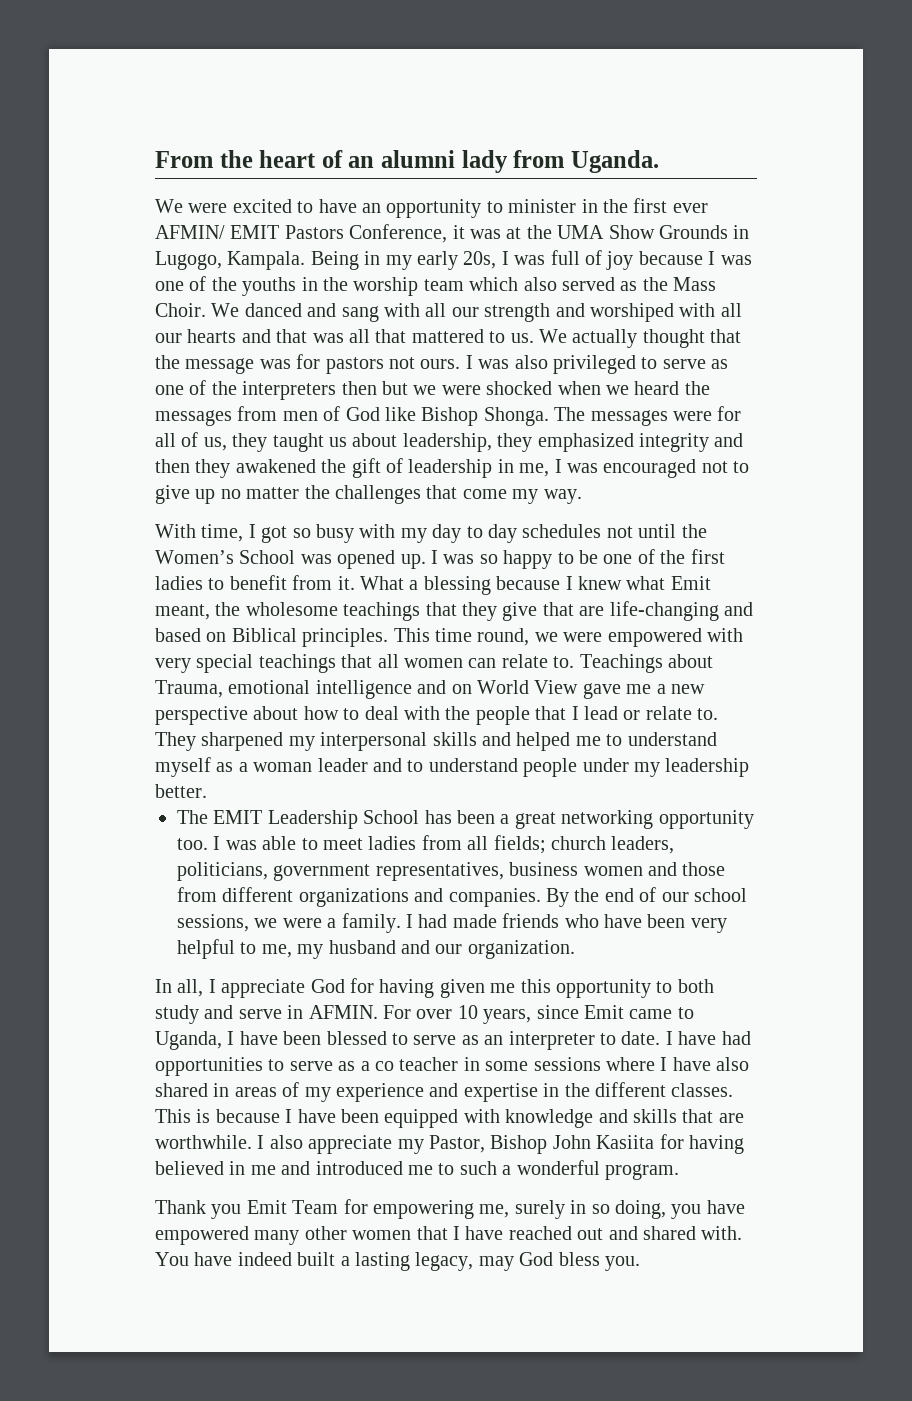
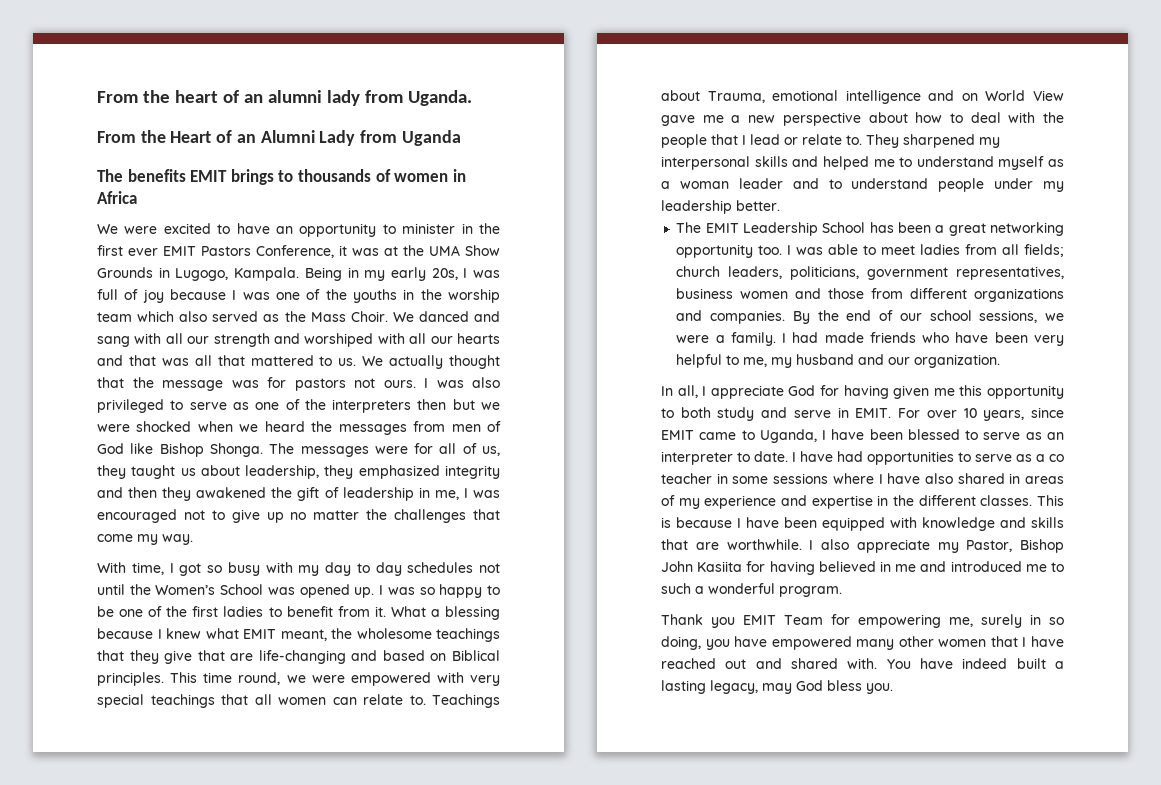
+ From the Heart of an Alumni Lady from Uganda
+ The benefits EMIT brings to thousands of women in Africa
- We were excited to have an opportunity to minister in the first ever AFMIN/ EMIT Pastors Conference, it was at the UMA Show Grounds in Lugogo, Kampala.
+ We were excited to have an opportunity to minister in the first ever EMIT Pastors Conference, it was at the UMA Show Grounds in Lugogo, Kampala.
- What a blessing because I knew what Emit meant, the wholesome teachings that they give that are life-changing and based on Biblical principles.
+ What a blessing because I knew what EMIT meant, the wholesome teachings that they give that are life-changing and based on Biblical principles.
- In all, I appreciate God for having given me this opportunity to both study and serve in AFMIN.
+ In all, I appreciate God for having given me this opportunity to both study and serve in EMIT.
- For over 10 years, since Emit came to Uganda, I have been blessed to serve as an interpreter to date.
+ For over 10 years, since EMIT came to Uganda, I have been blessed to serve as an interpreter to date.
- Thank you Emit Team for empowering me, surely in so doing, you have empowered many other women that I have reached out and shared with.
+ Thank you EMIT Team for empowering me, surely in so doing, you have empowered many other women that I have reached out and shared with.

